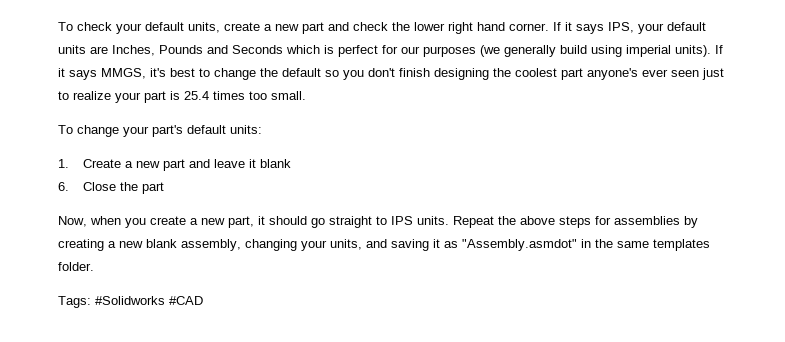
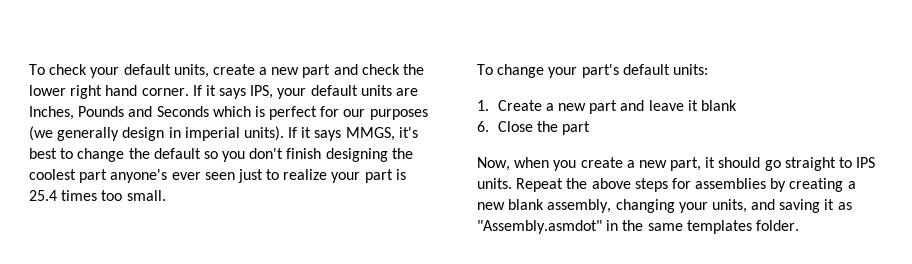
- If it says IPS, your default units are Inches, Pounds and Seconds which is perfect for our purposes (we generally build using imperial units).
+ If it says IPS, your default units are Inches, Pounds and Seconds which is perfect for our purposes (we generally design in imperial units).
- Tags: #Solidworks #CAD

